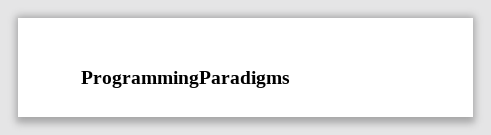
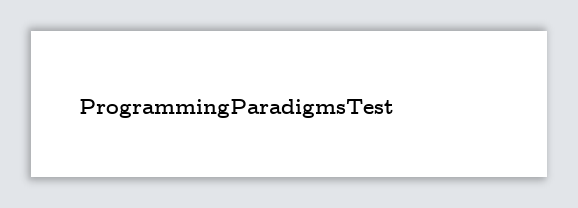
- ProgrammingParadigms
+ ProgrammingParadigmsTest

